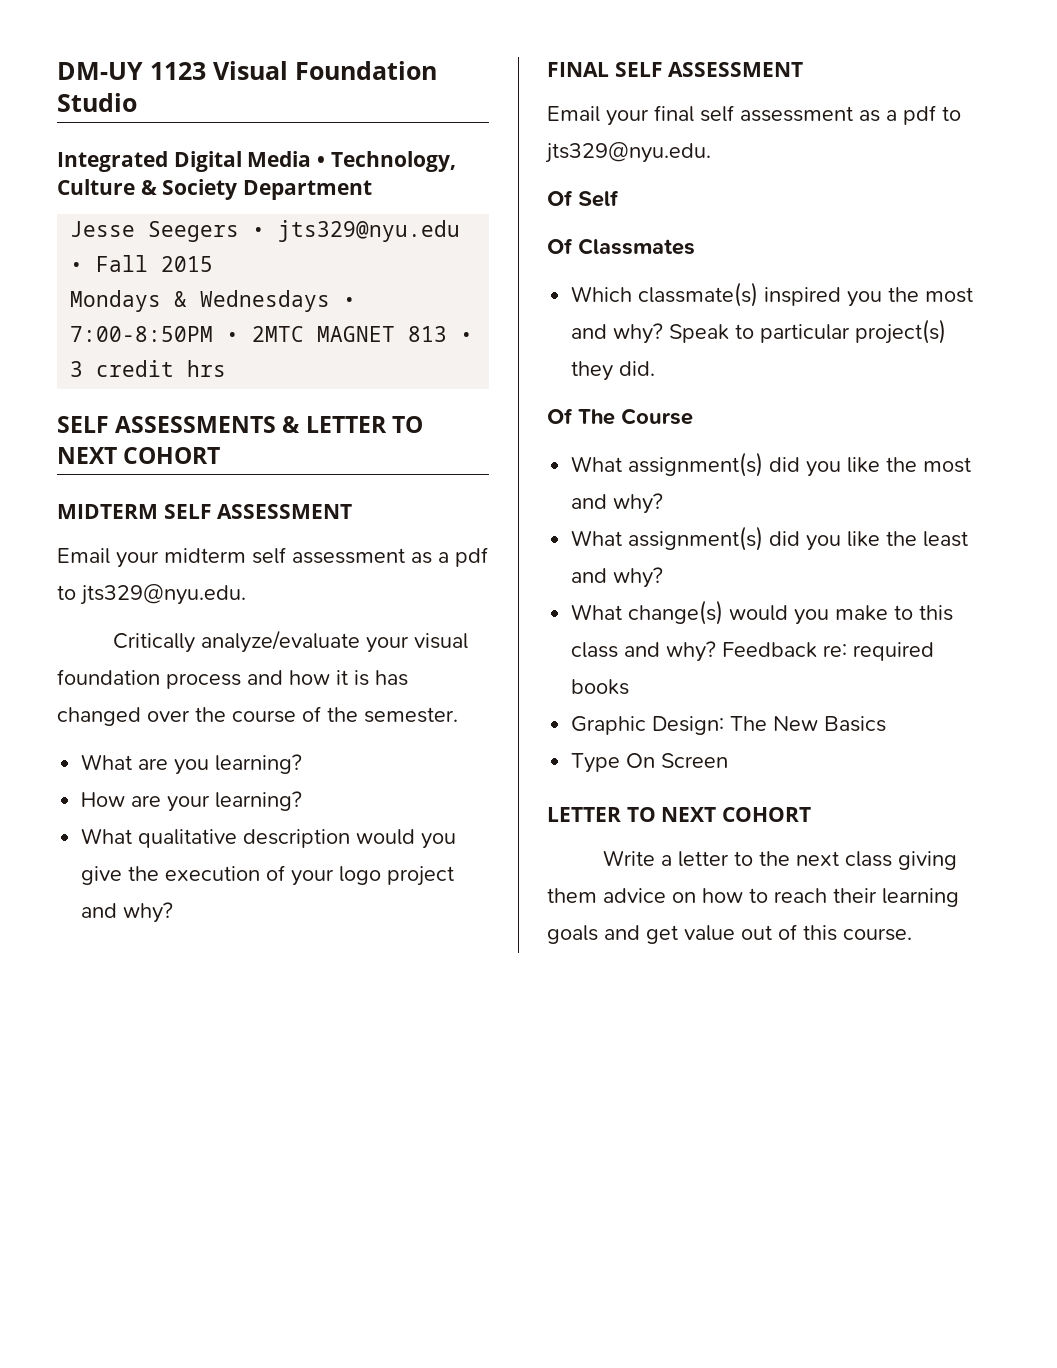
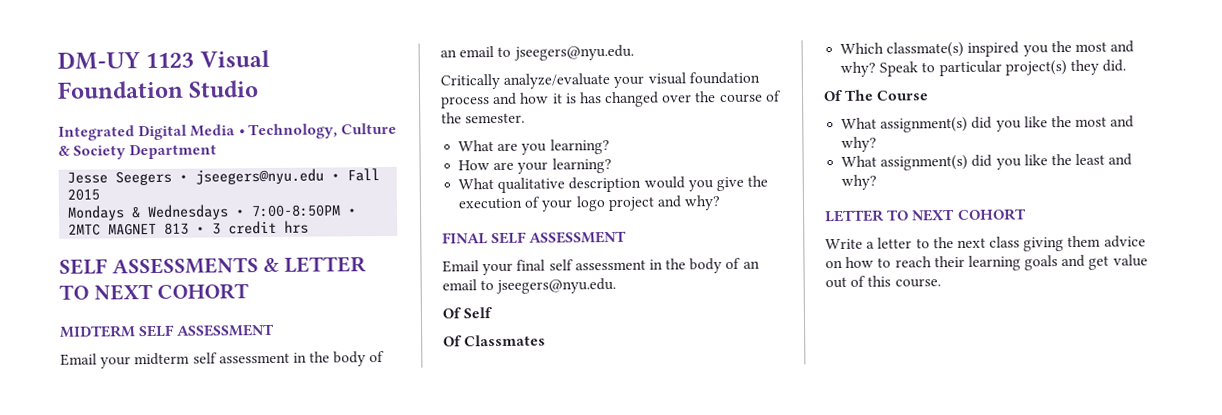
- Jesse Seegers • jts329@nyu.edu • Fall 2015
+ Jesse Seegers • jseegers@nyu.edu • Fall 2015
- Email your midterm self assessment as a pdf to jts329@nyu.edu.
+ Email your midterm self assessment in the body of an email to jseegers@nyu.edu.
- Email your final self assessment as a pdf to jts329@nyu.edu.
+ Email your final self assessment in the body of an email to jseegers@nyu.edu.
- What change(s) would you make to this class and why? Feedback re: required books
- Graphic Design: The New Basics
- Type On Screen

